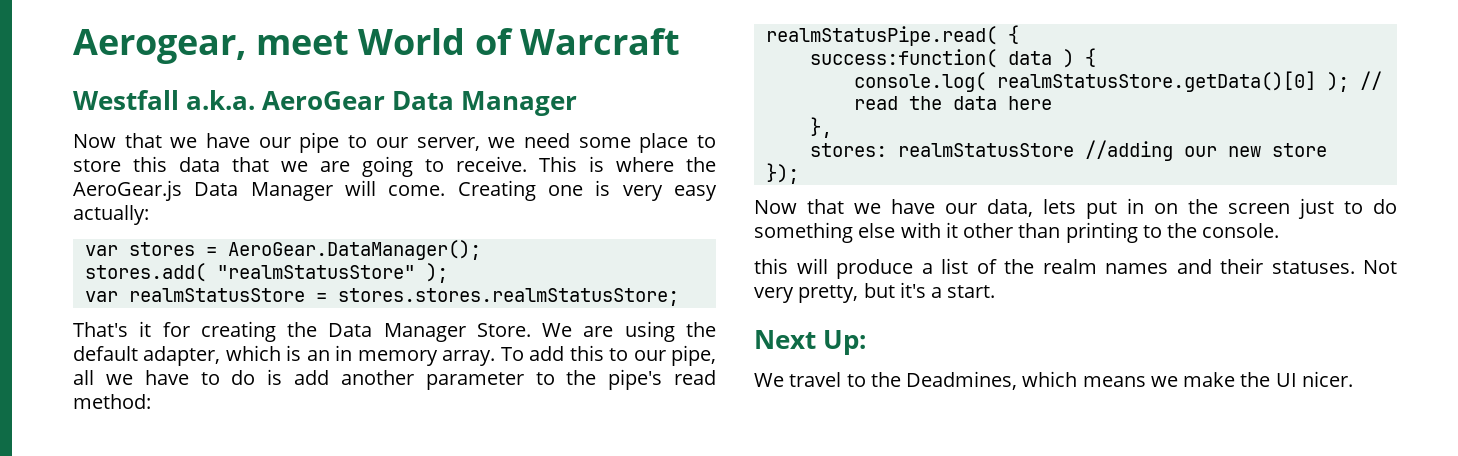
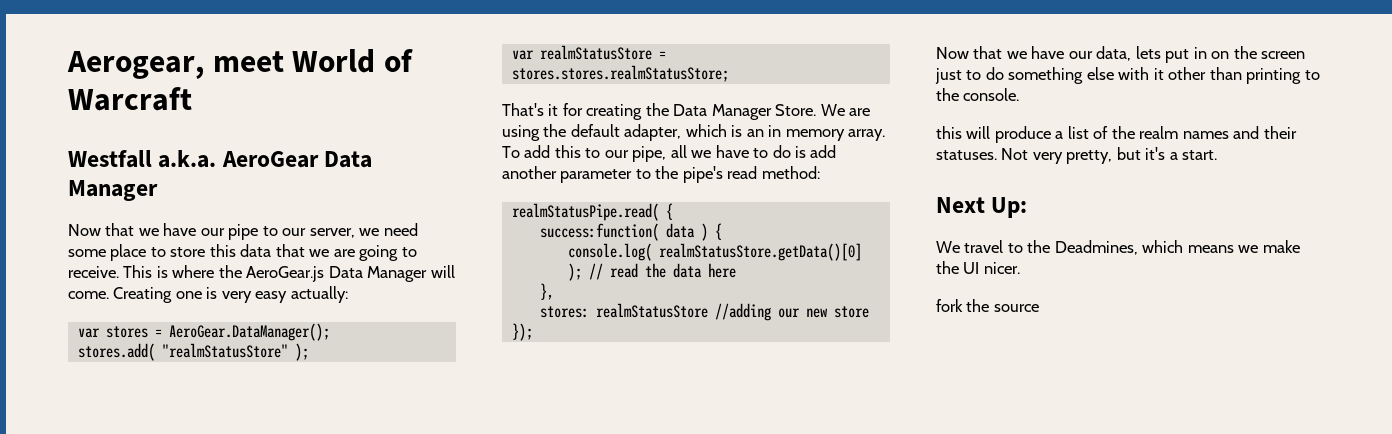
+ fork the source

